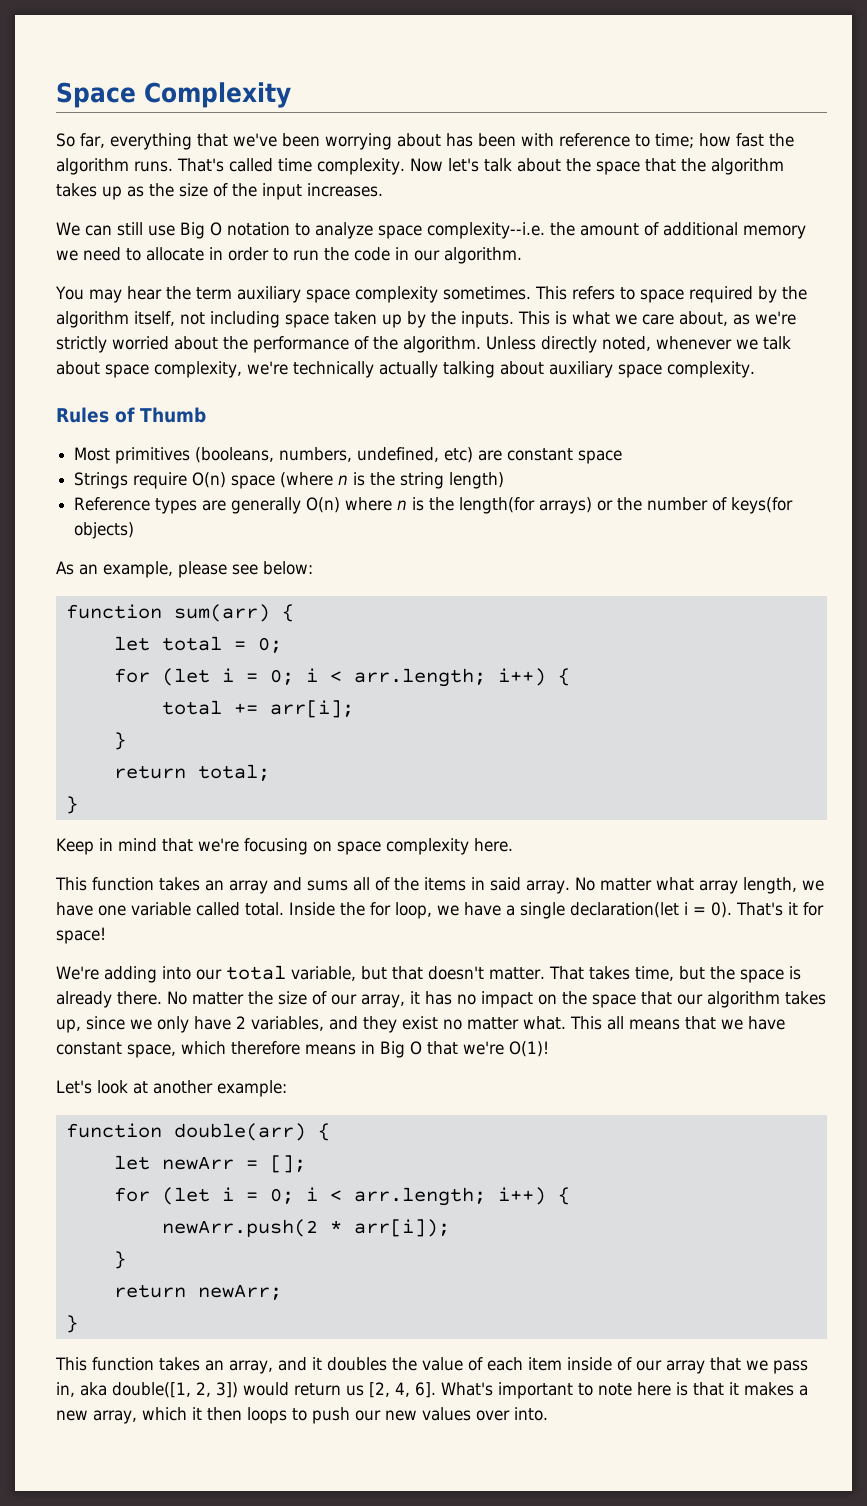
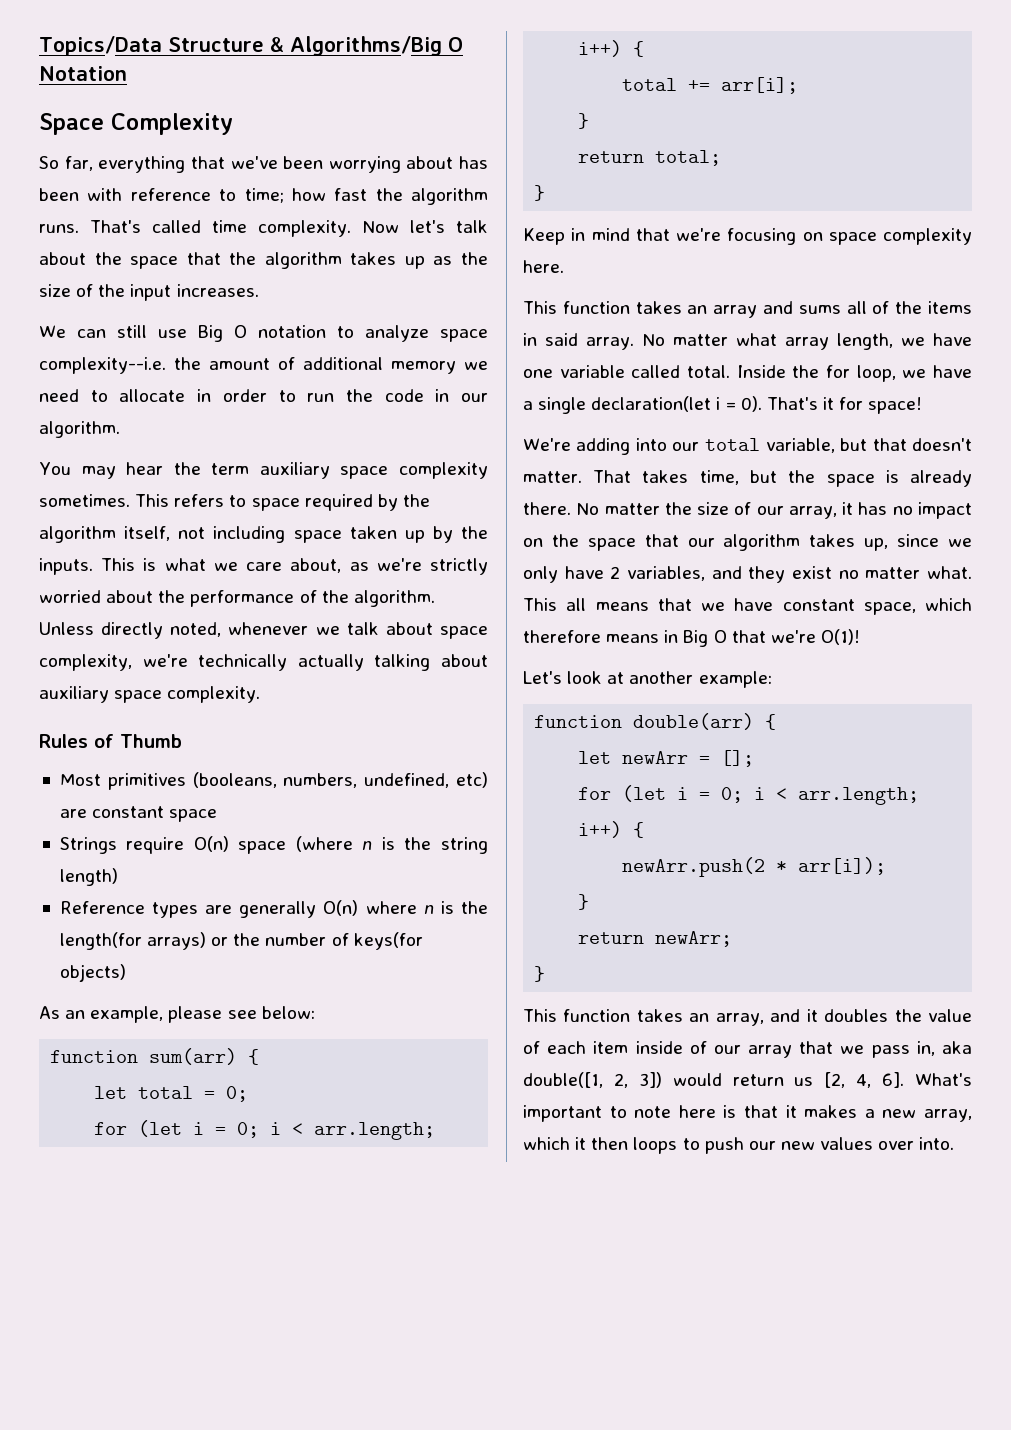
+ Topics/Data Structure & Algorithms/Big O Notation

